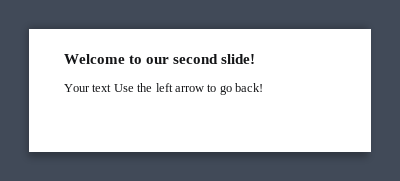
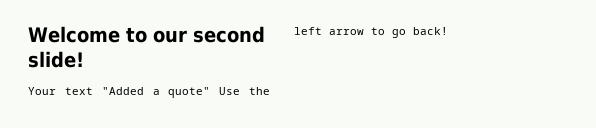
- Your text Use the left arrow to go back!
+ Your text "Added a quote" Use the left arrow to go back!

